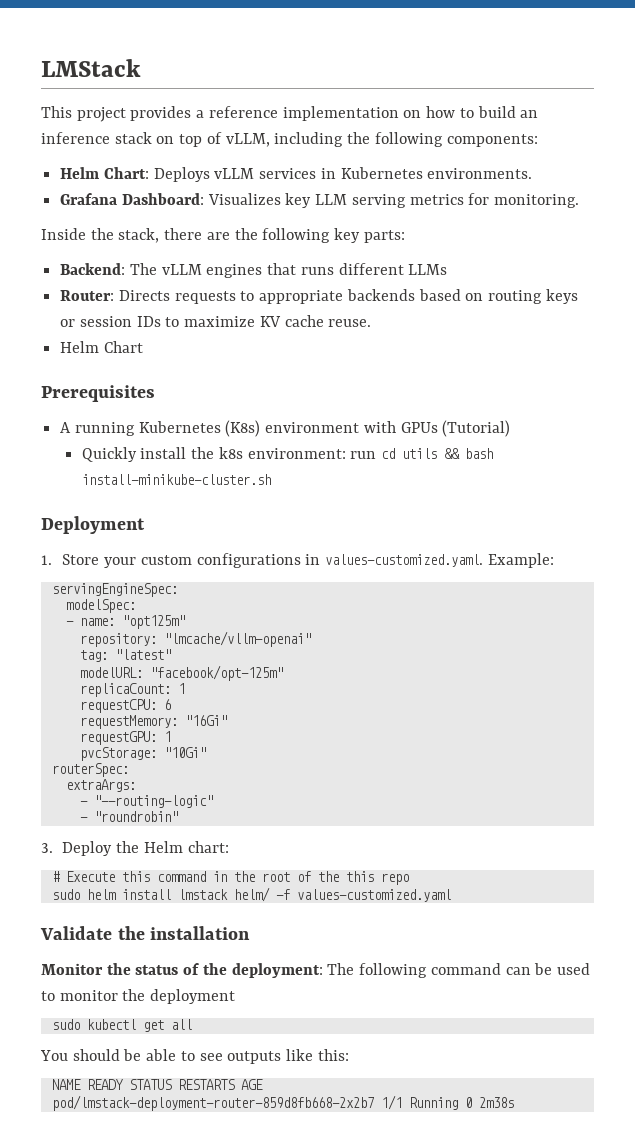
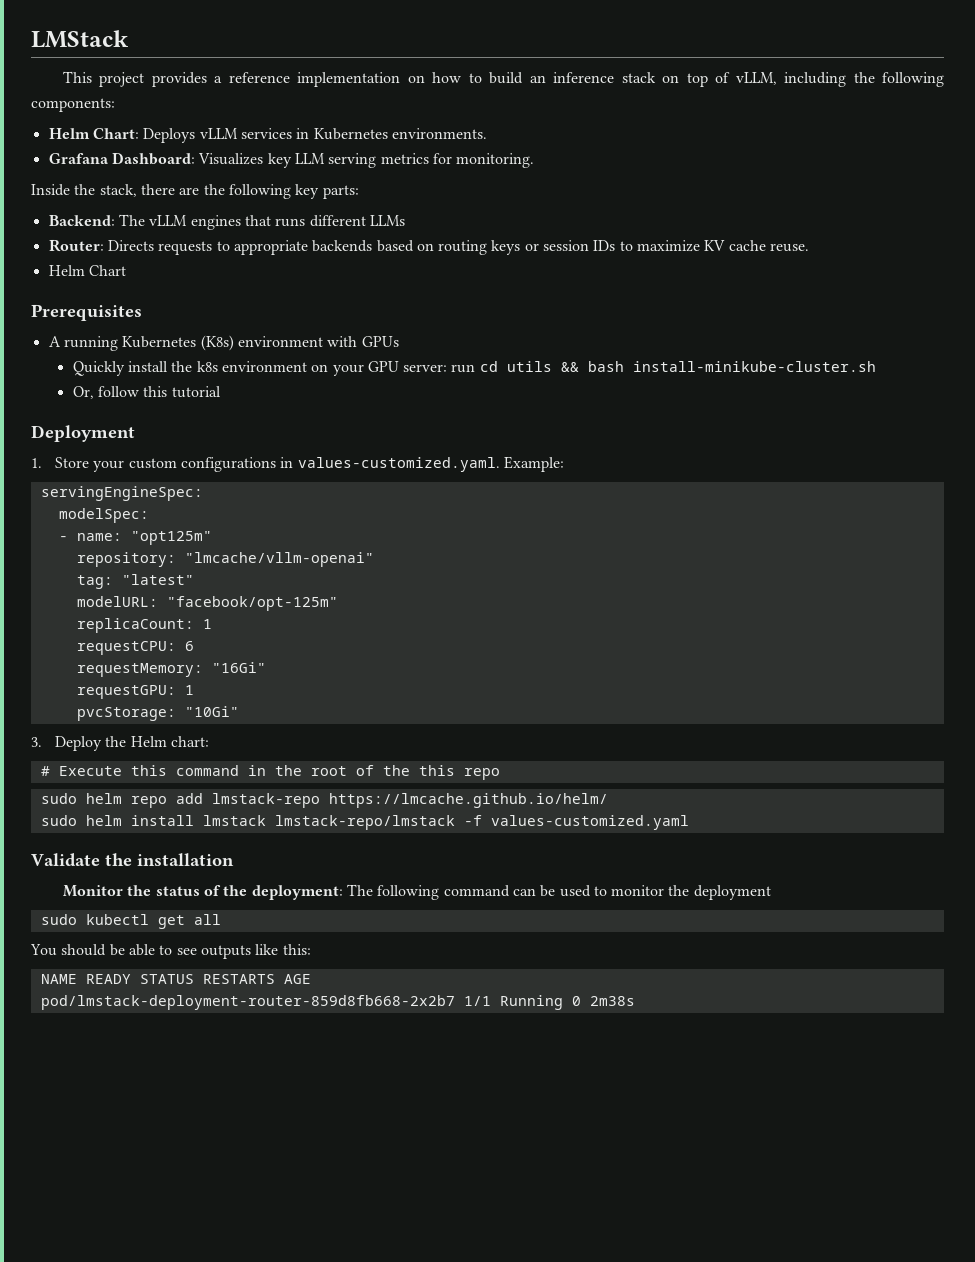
- A running Kubernetes (K8s) environment with GPUs (Tutorial)
+ A running Kubernetes (K8s) environment with GPUs
- Quickly install the k8s environment: run cd utils && bash install-minikube-cluster.sh
+ Quickly install the k8s environment on your GPU server: run cd utils && bash install-minikube-cluster.sh
+ Or, follow this tutorial
- routerSpec:
- extraArgs:
- - "--routing-logic"
- - "roundrobin"
+ sudo helm repo add lmstack-repo https://lmcache.github.io/helm/
- sudo helm install lmstack helm/ -f values-customized.yaml
+ sudo helm install lmstack lmstack-repo/lmstack -f values-customized.yaml

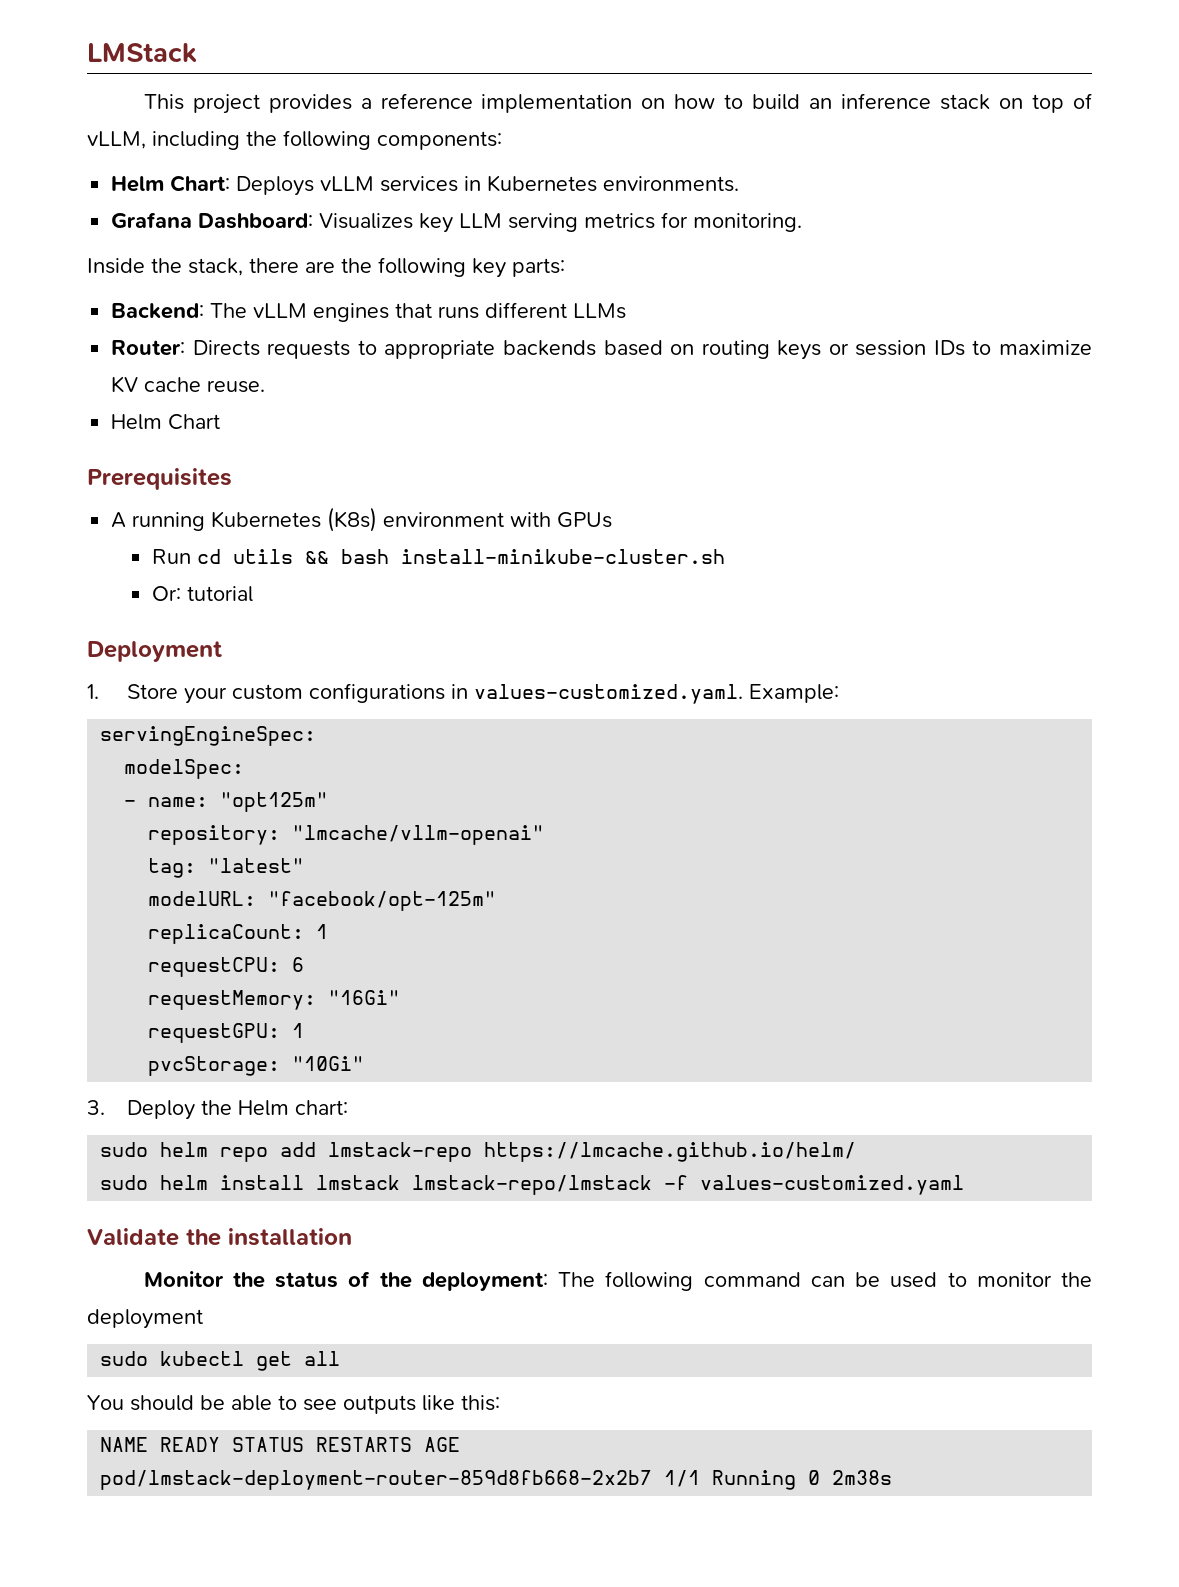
- Quickly install the k8s environment on your GPU server: run cd utils && bash install-minikube-cluster.sh
+ Run cd utils && bash install-minikube-cluster.sh
- Or, follow this tutorial
+ Or: tutorial
- # Execute this command in the root of the this repo

